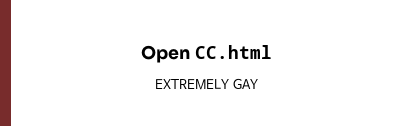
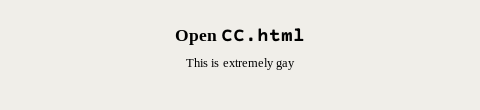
- EXTREMELY GAY
+ This is extremely gay

